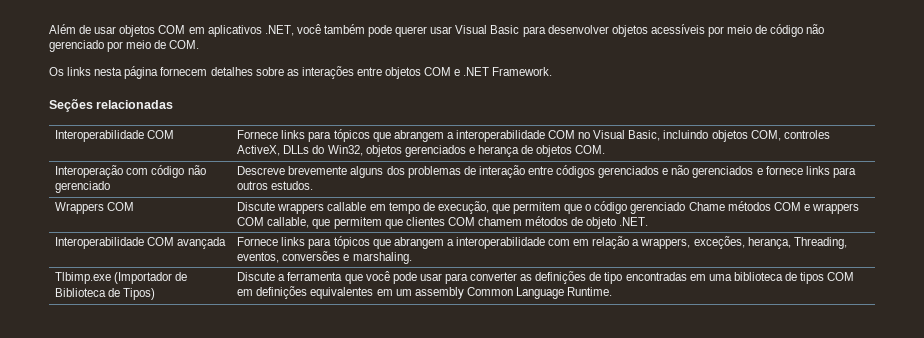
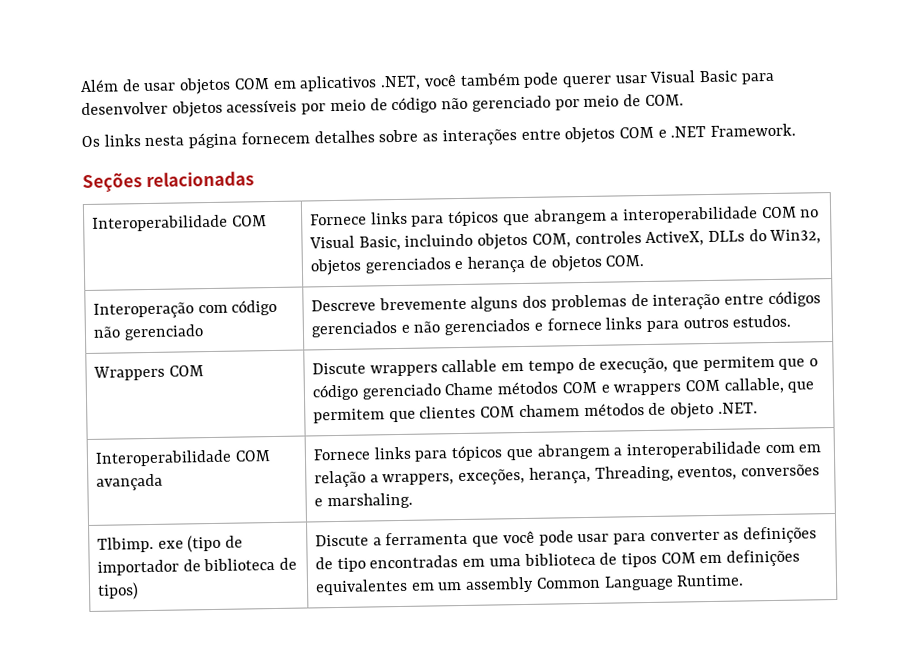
- Tlbimp.exe (Importador de Biblioteca de Tipos) | Discute a ferramenta que você pode usar para converter as definições de tipo encontradas em uma biblioteca de tipos COM em definições equivalentes em um assembly Common Language Runtime.
+ Tlbimp. exe (tipo de importador de biblioteca de tipos) | Discute a ferramenta que você pode usar para converter as definições de tipo encontradas em uma biblioteca de tipos COM em definições equivalentes em um assembly Common Language Runtime.

